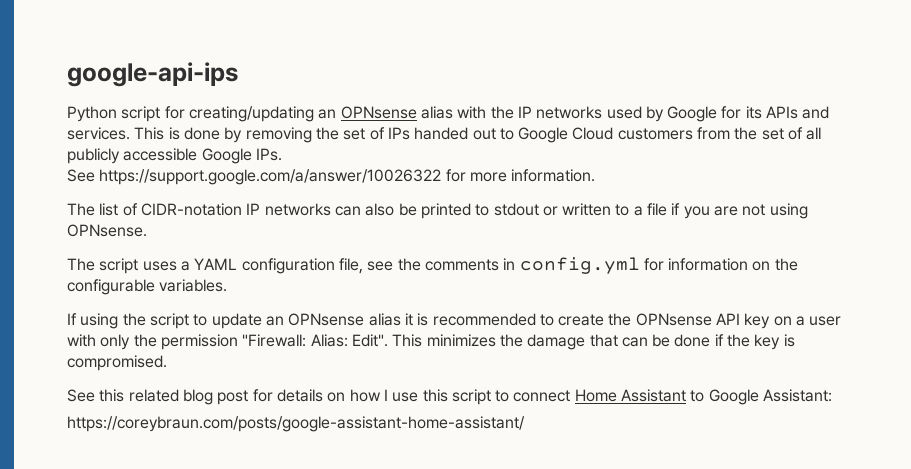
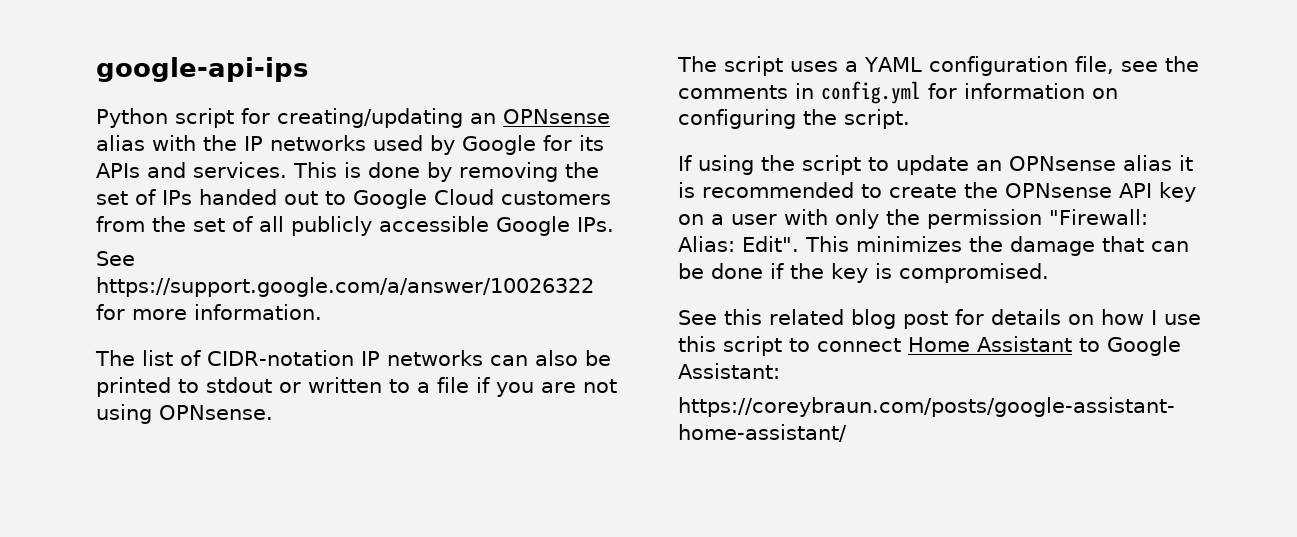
- The script uses a YAML configuration file, see the comments in config.yml for information on the configurable variables.
+ The script uses a YAML configuration file, see the comments in config.yml for information on configuring the script.

